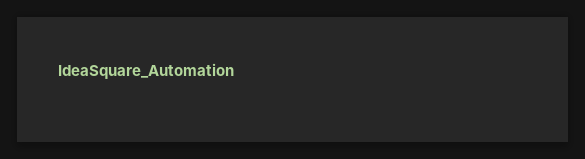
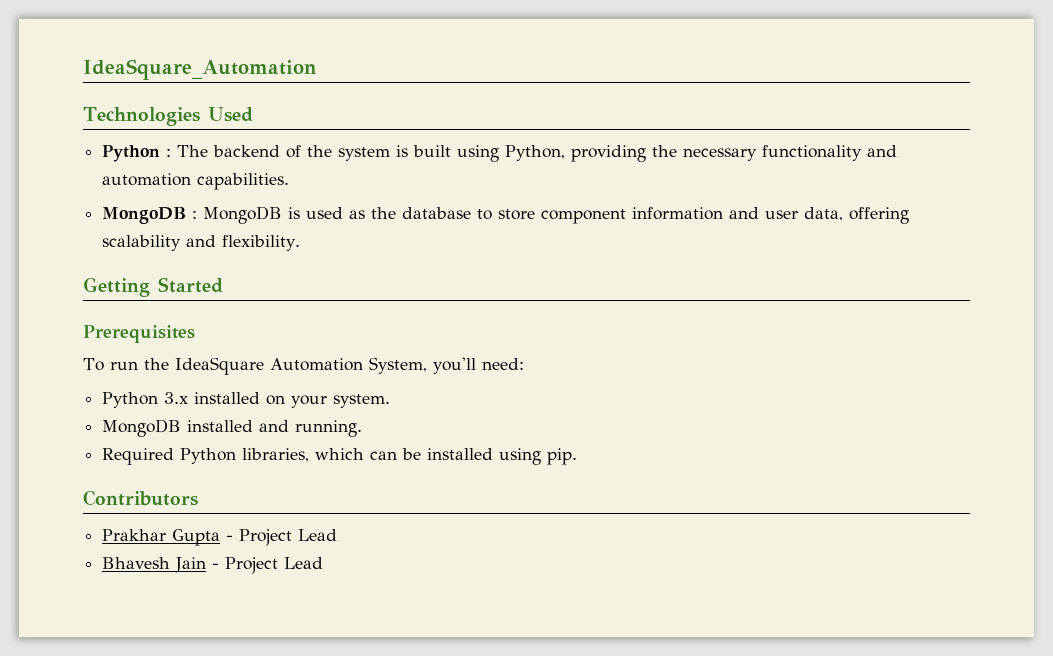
+ Technologies Used
+ Python : The backend of the system is built using Python, providing the necessary functionality and automation capabilities.
+ MongoDB : MongoDB is used as the database to store component information and user data, offering scalability and flexibility.
+ Getting Started
+ Prerequisites
+ To run the IdeaSquare Automation System, you'll need:
+ Python 3.x installed on your system.
+ MongoDB installed and running.
+ Required Python libraries, which can be installed using pip.
+ Contributors
+ Prakhar Gupta - Project Lead
+ Bhavesh Jain - Project Lead

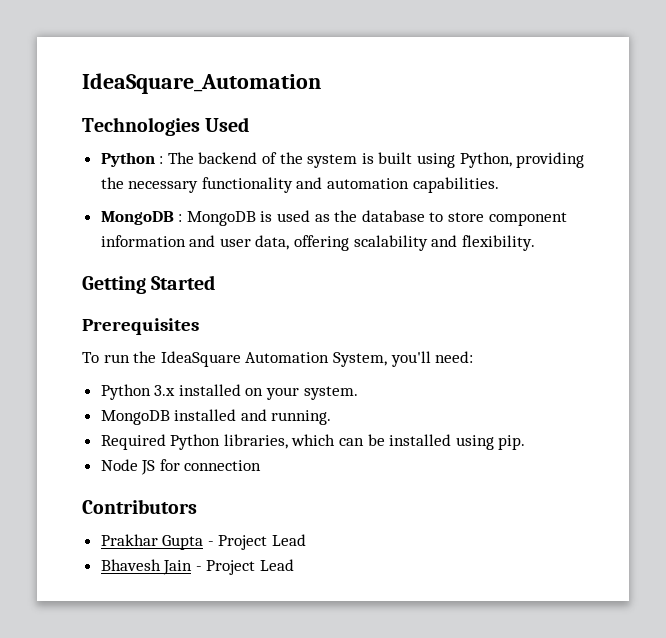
+ Node JS for connection

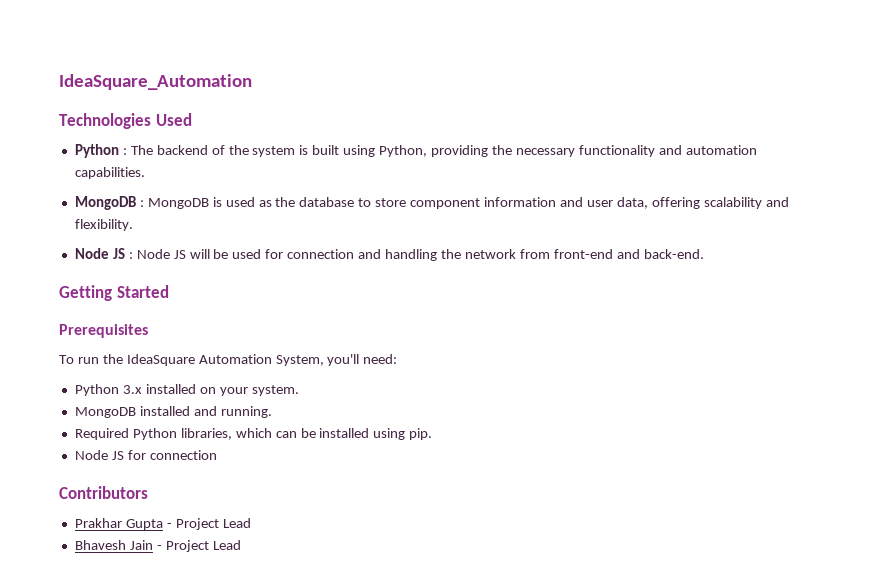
+ Node JS : Node JS will be used for connection and handling the network from front-end and back-end.

